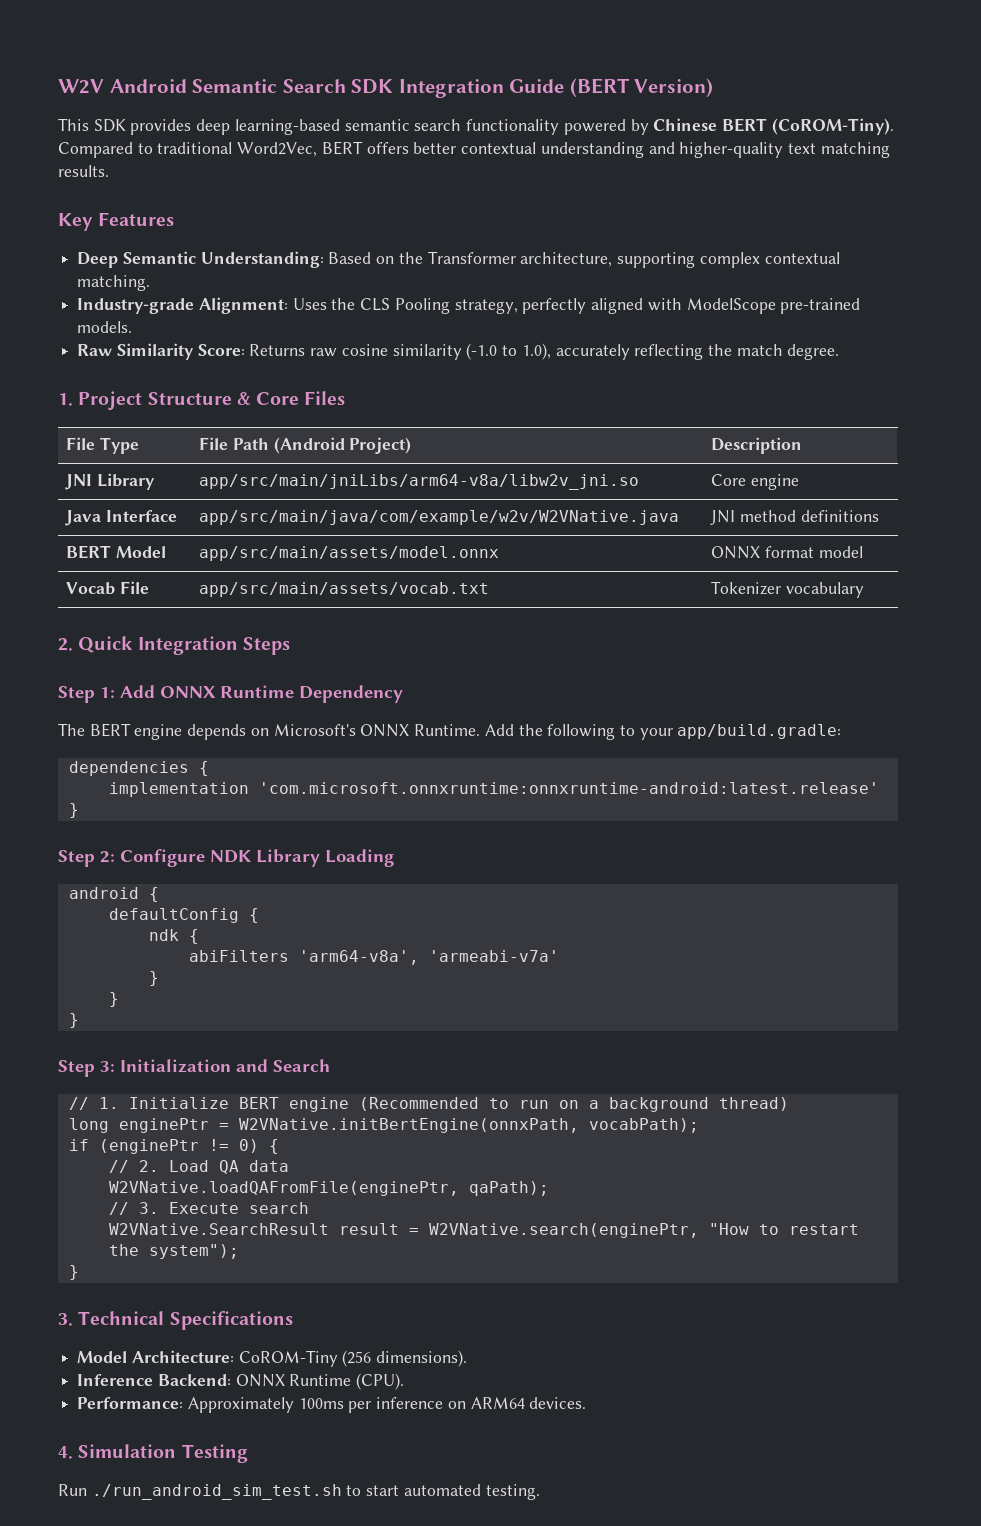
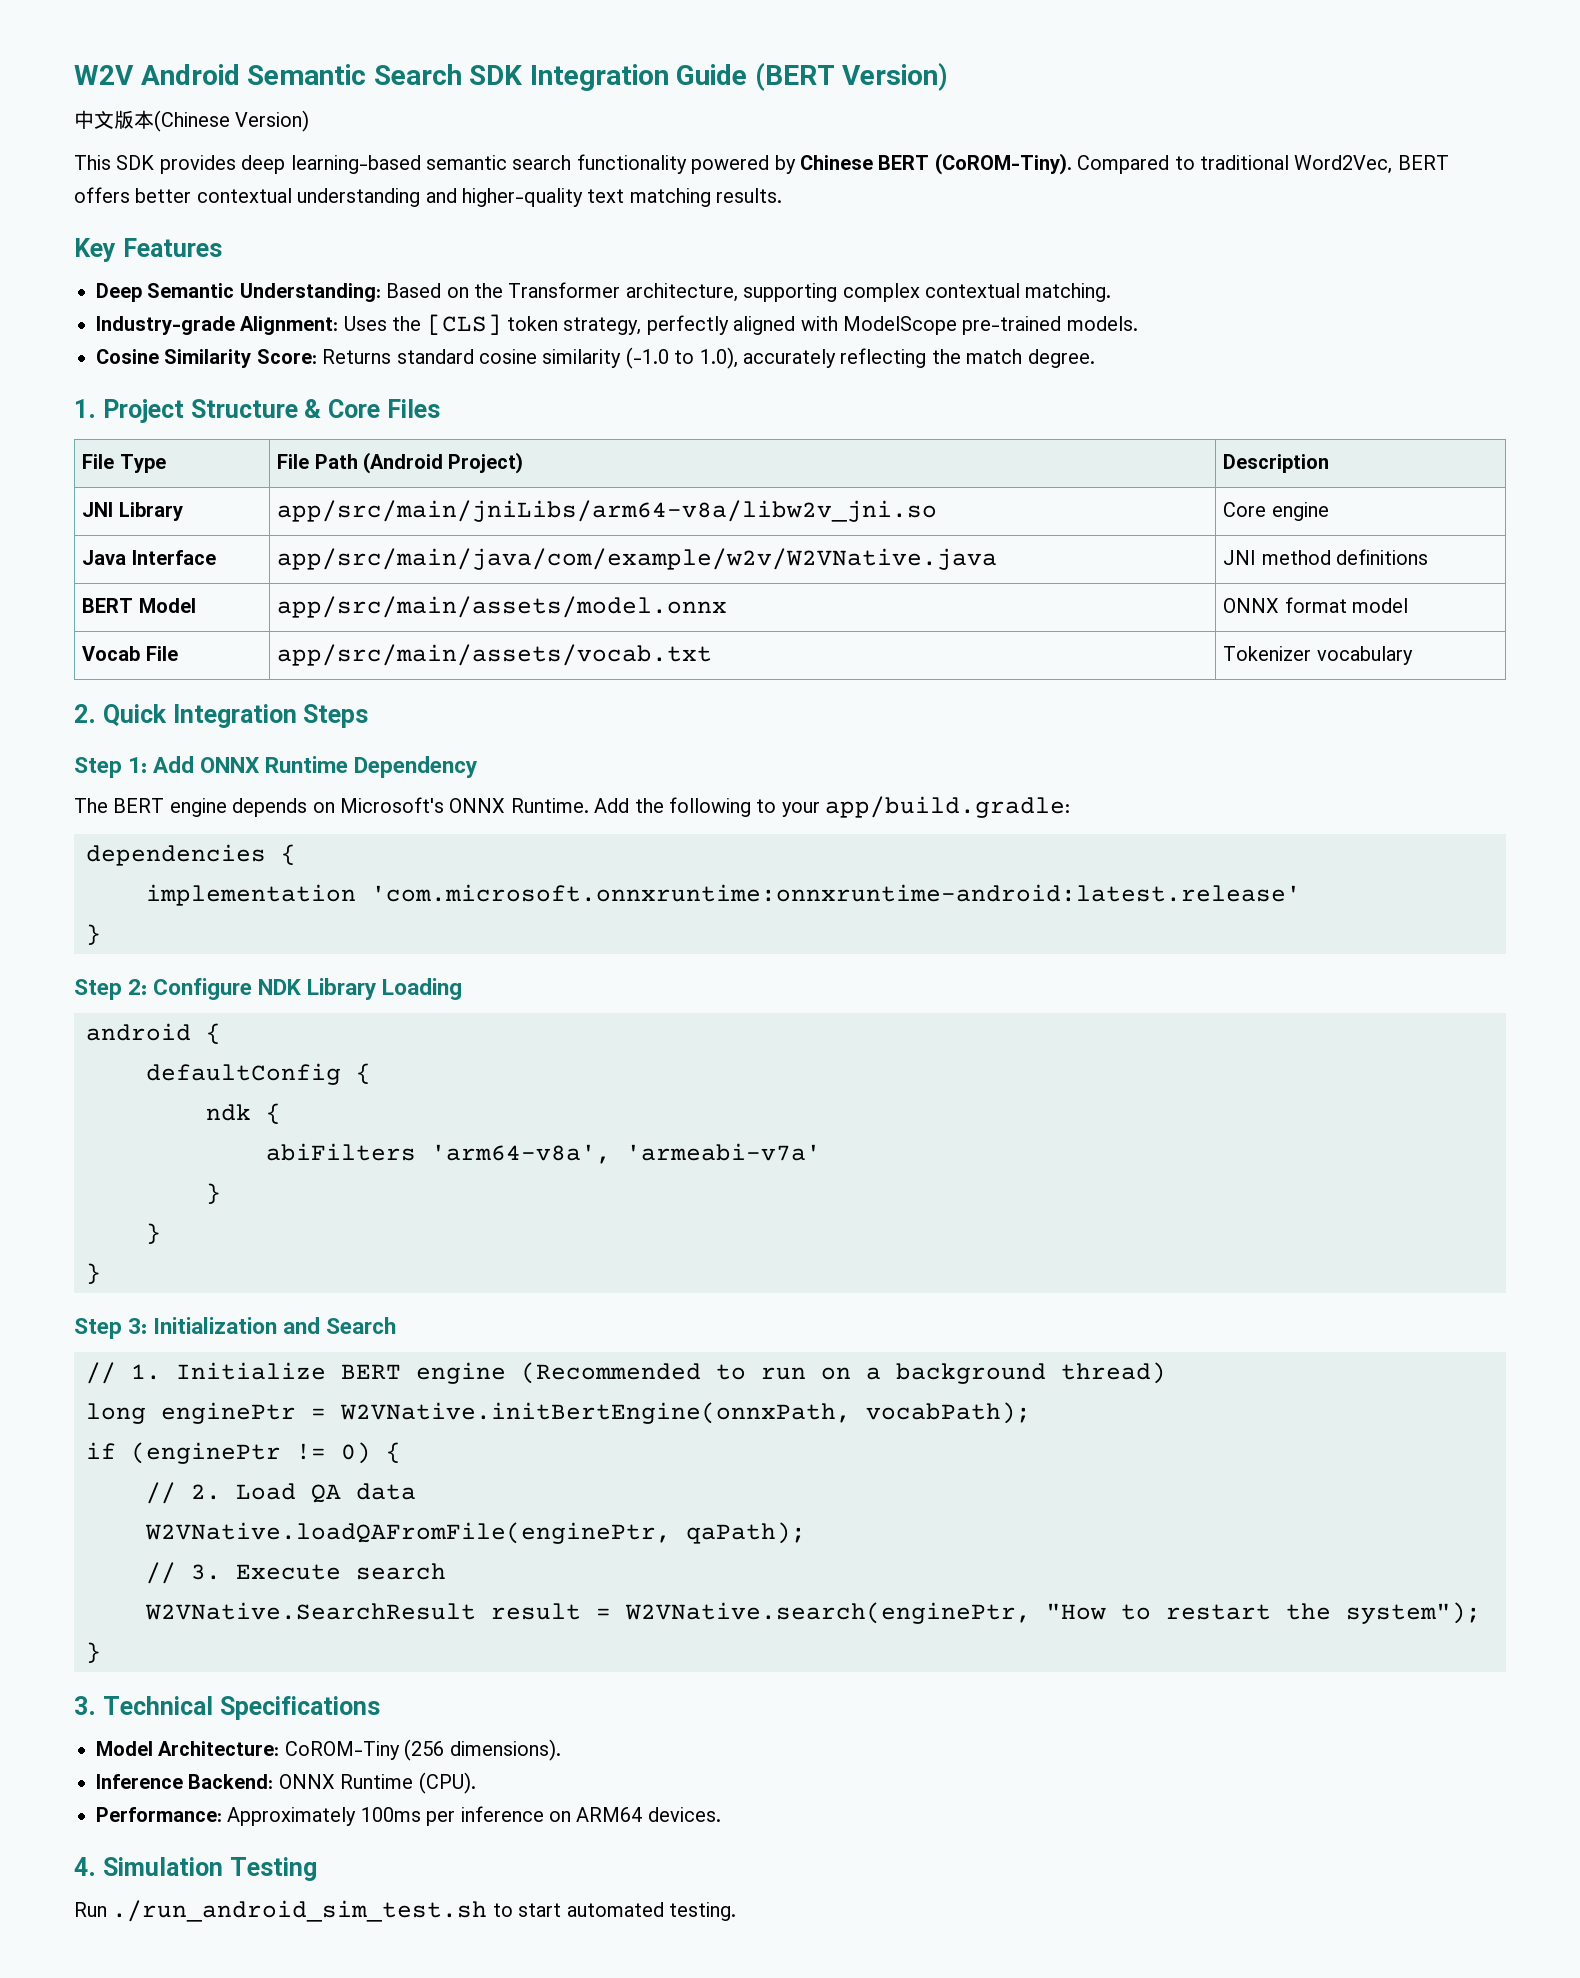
+ 中文版本(Chinese Version)
- Industry-grade Alignment: Uses the CLS Pooling strategy, perfectly aligned with ModelScope pre-trained models.
+ Industry-grade Alignment: Uses the [CLS] token strategy, perfectly aligned with ModelScope pre-trained models.
- Raw Similarity Score: Returns raw cosine similarity (-1.0 to 1.0), accurately reflecting the match degree.
+ Cosine Similarity Score: Returns standard cosine similarity (-1.0 to 1.0), accurately reflecting the match degree.

